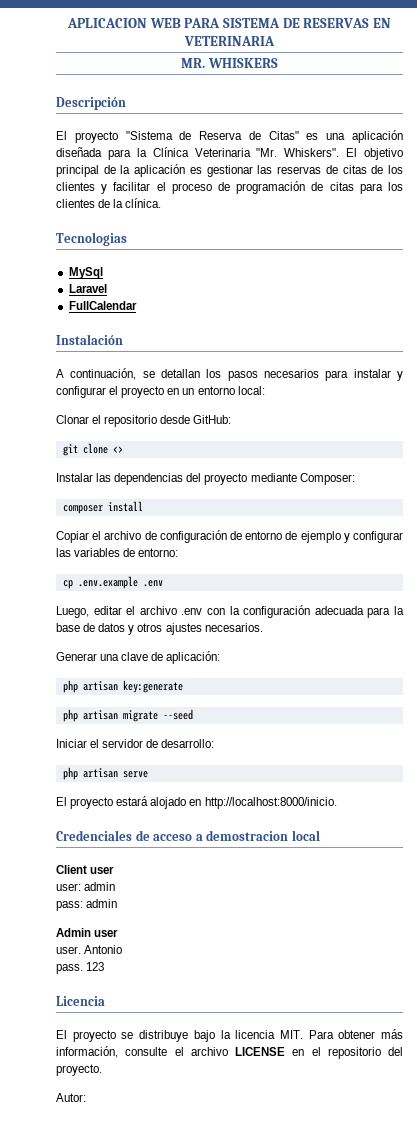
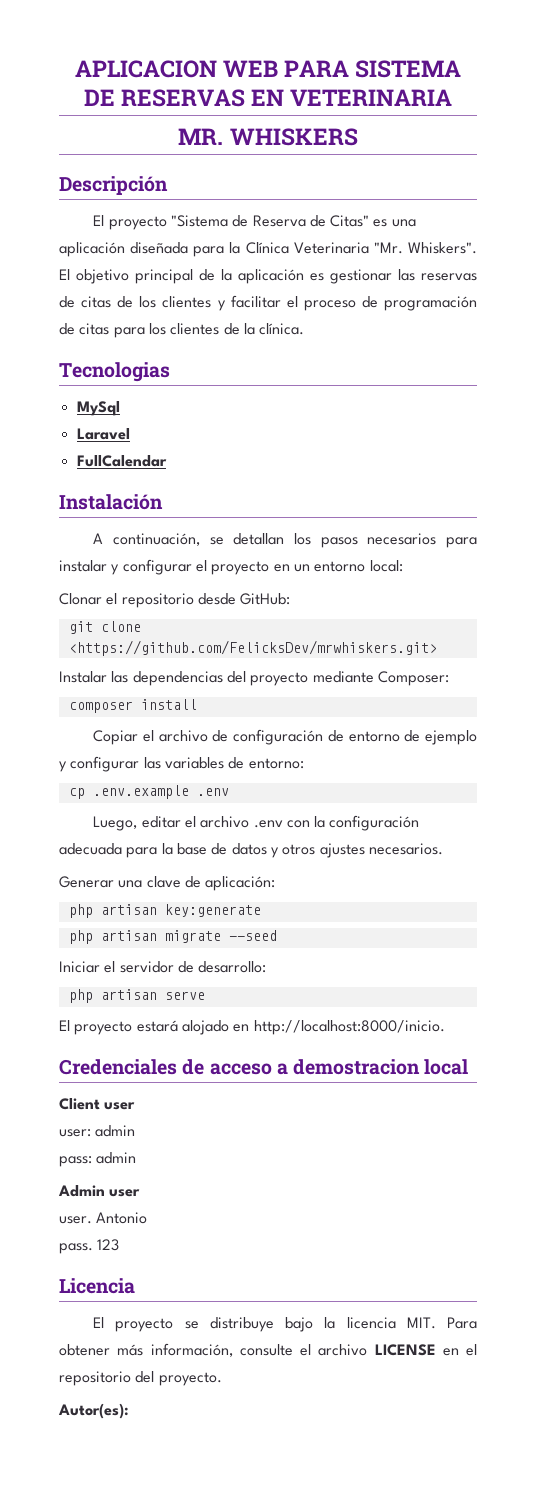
- git clone <>
+ git clone <https://github.com/FelicksDev/mrwhiskers.git>
- Autor:
+ Autor(es):

